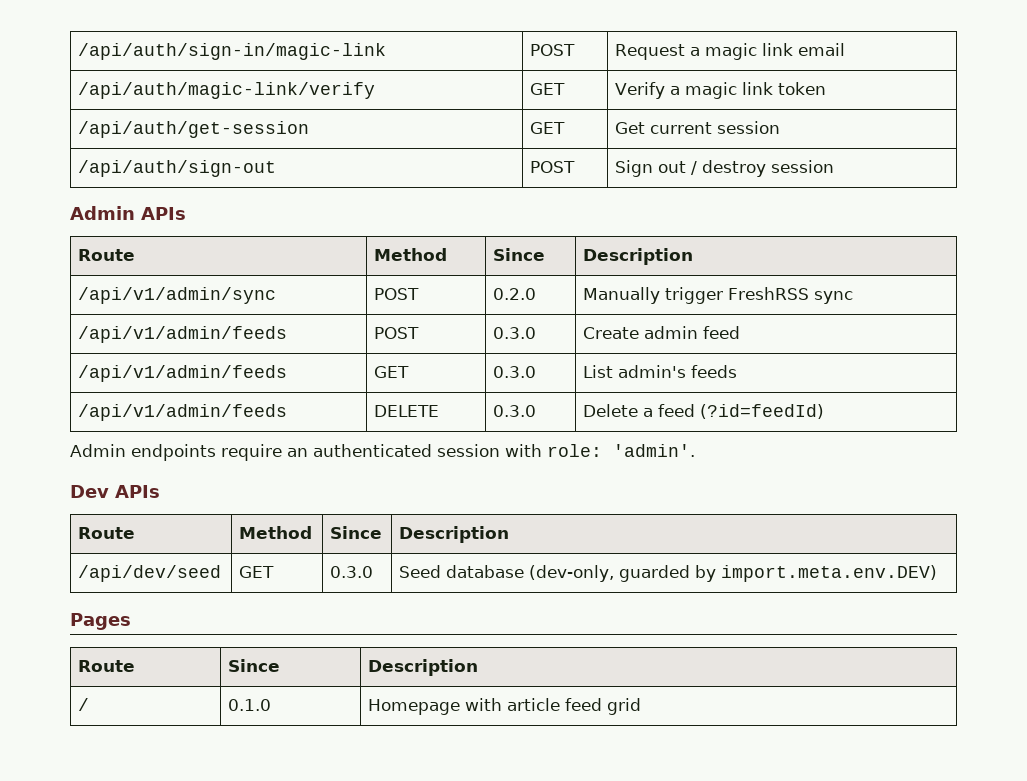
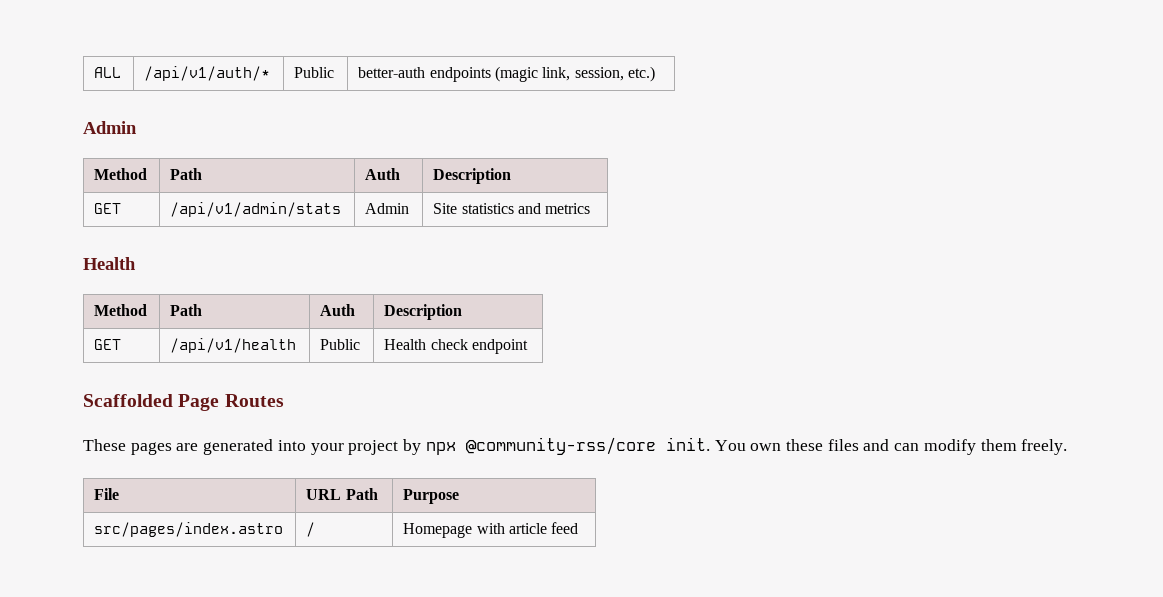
- /api/auth/sign-in/magic-link | POST | Request a magic link email
- /api/auth/magic-link/verify | GET | Verify a magic link token
- /api/auth/get-session | GET | Get current session
- /api/auth/sign-out | POST | Sign out / destroy session
- Admin APIs
- Route | Method | Since | Description
- /api/v1/admin/sync | POST | 0.2.0 | Manually trigger FreshRSS sync
- /api/v1/admin/feeds | POST | 0.3.0 | Create admin feed
- /api/v1/admin/feeds | GET | 0.3.0 | List admin's feeds
- /api/v1/admin/feeds | DELETE | 0.3.0 | Delete a feed (?id=feedId)
- Admin endpoints require an authenticated session with role: 'admin'.
- Dev APIs
- Route | Method | Since | Description
- /api/dev/seed | GET | 0.3.0 | Seed database (dev-only, guarded by import.meta.env.DEV)
- Pages
- Route | Since | Description
- / | 0.1.0 | Homepage with article feed grid
+ ALL | /api/v1/auth/* | Public | better-auth endpoints (magic link, session, etc.)
+ Admin
+ Method | Path | Auth | Description
+ GET | /api/v1/admin/stats | Admin | Site statistics and metrics
+ Health
+ Method | Path | Auth | Description
+ GET | /api/v1/health | Public | Health check endpoint
+ Scaffolded Page Routes
+ These pages are generated into your project by npx @community-rss/core init. You own these files and can modify them freely.
+ File | URL Path | Purpose
+ src/pages/index.astro | / | Homepage with article feed

